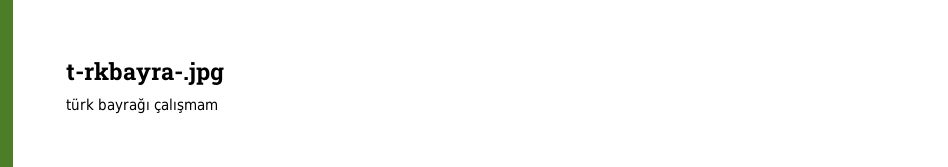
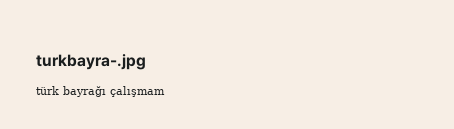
- t-rkbayra-.jpg
+ turkbayra-.jpg

